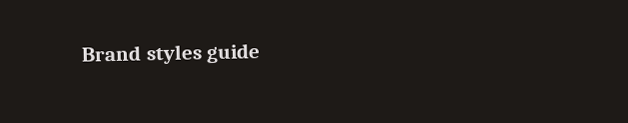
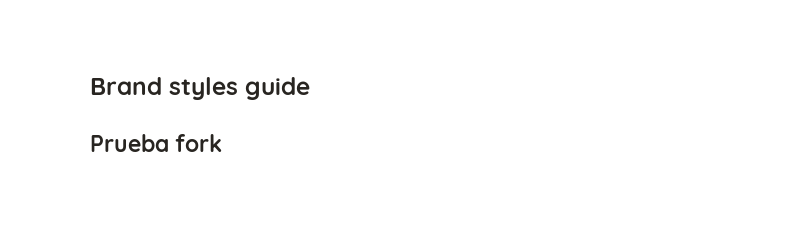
+ Prueba fork

